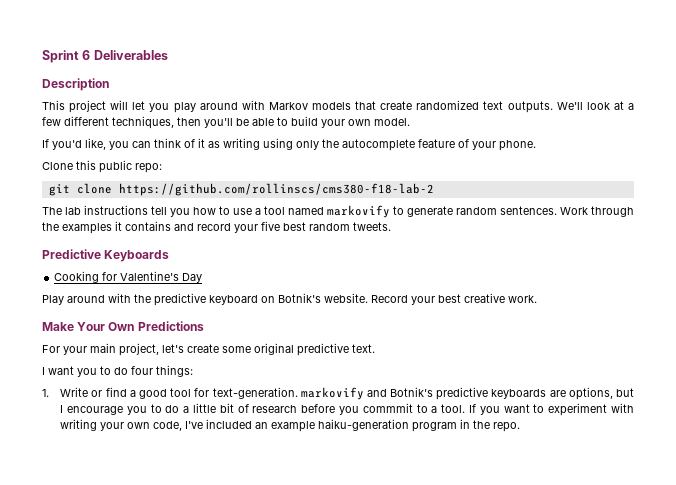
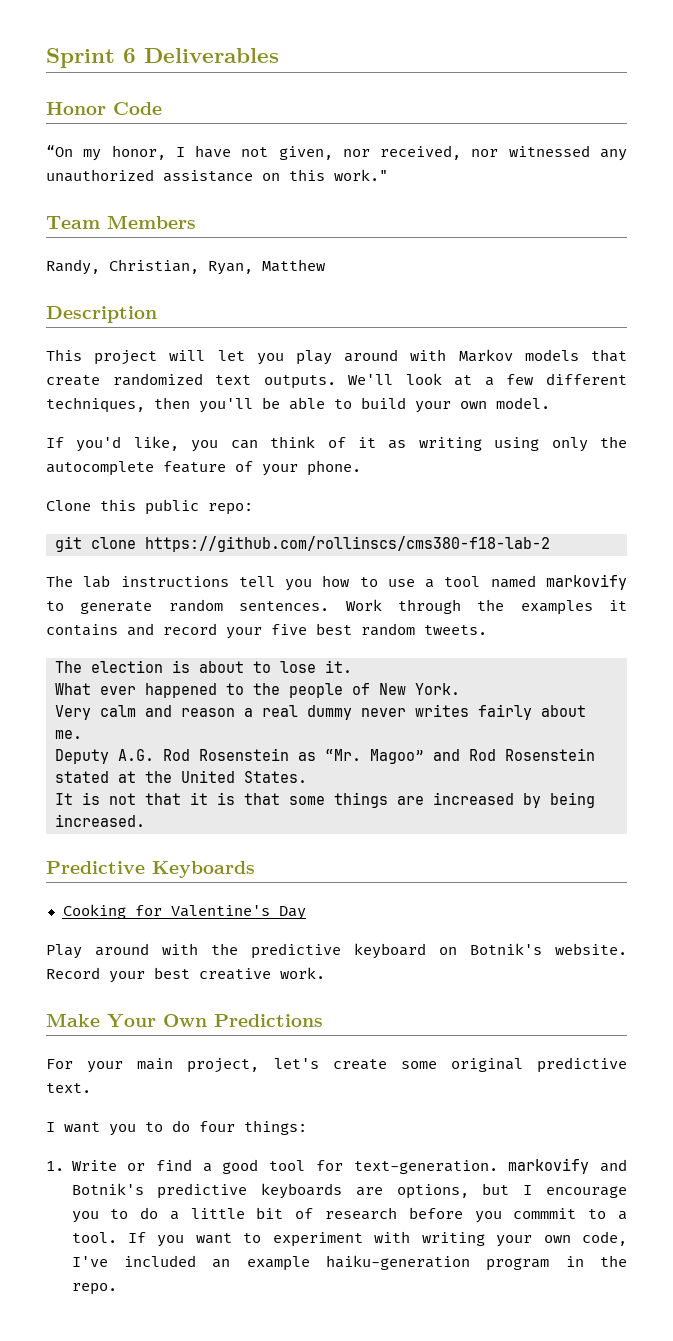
+ Honor Code
+ “On my honor, I have not given, nor received, nor witnessed any unauthorized assistance on this work."
+ Team Members
+ Randy, Christian, Ryan, Matthew
+ The election is about to lose it.
+ What ever happened to the people of New York.
+ Very calm and reason a real dummy never writes fairly about me.
+ Deputy A.G. Rod Rosenstein as “Mr. Magoo” and Rod Rosenstein stated at the United States.
+ It is not that it is that some things are increased by being increased.

